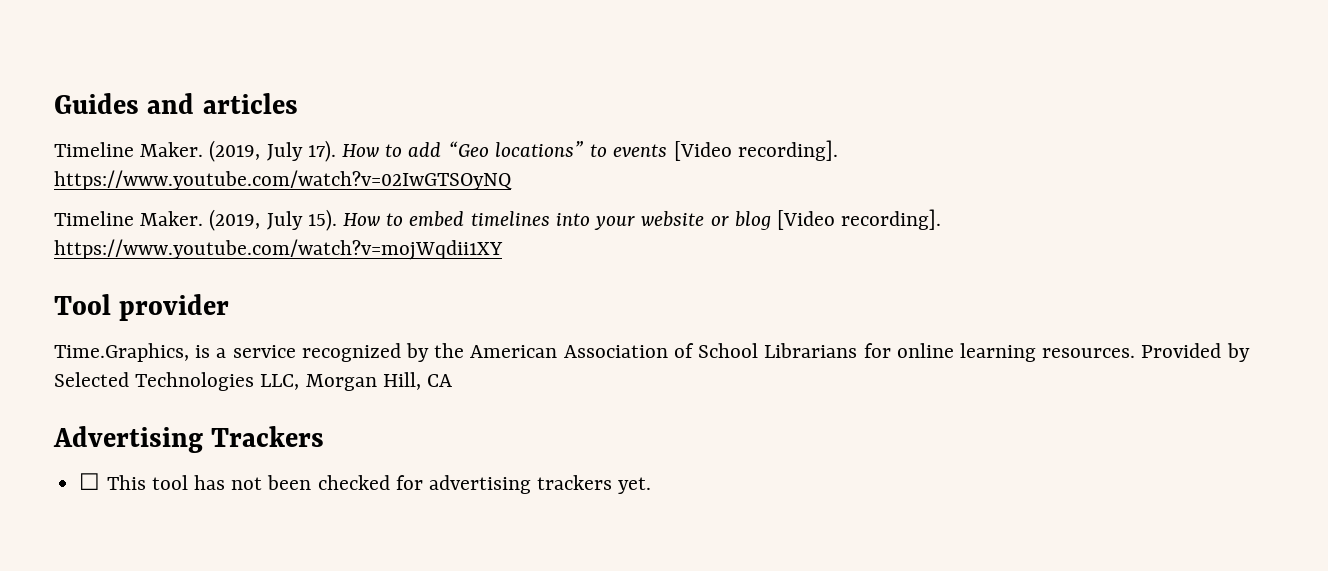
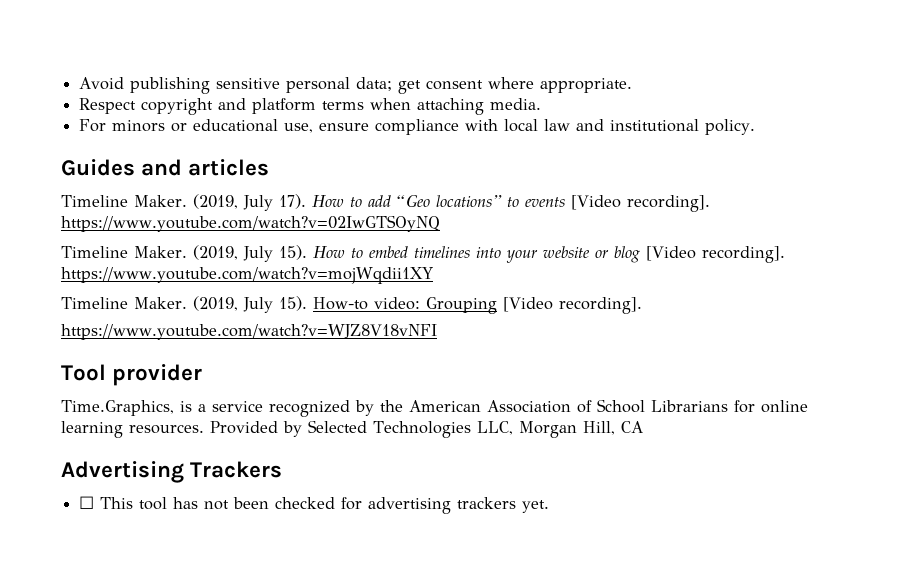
+ Avoid publishing sensitive personal data; get consent where appropriate.
+ Respect copyright and platform terms when attaching media.
+ For minors or educational use, ensure compliance with local law and institutional policy.
+ Timeline Maker. (2019, July 15). How-to video: Grouping [Video recording].
+ https://www.youtube.com/watch?v=WJZ8V18vNFI

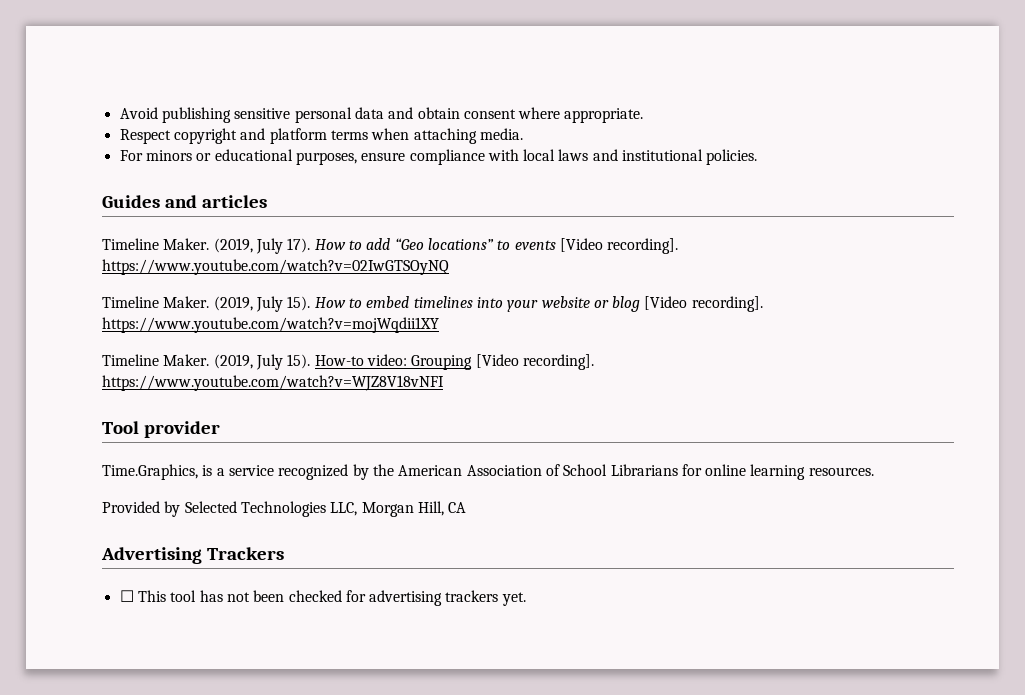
- Avoid publishing sensitive personal data; get consent where appropriate.
+ Avoid publishing sensitive personal data and obtain consent where appropriate.
- For minors or educational use, ensure compliance with local law and institutional policy.
+ For minors or educational purposes, ensure compliance with local laws and institutional policies.
- Time.Graphics, is a service recognized by the American Association of School Librarians for online learning resources. Provided by Selected Technologies LLC, Morgan Hill, CA
+ Time.Graphics, is a service recognized by the American Association of School Librarians for online learning resources.
+ Provided by Selected Technologies LLC, Morgan Hill, CA

